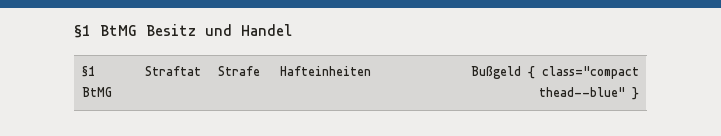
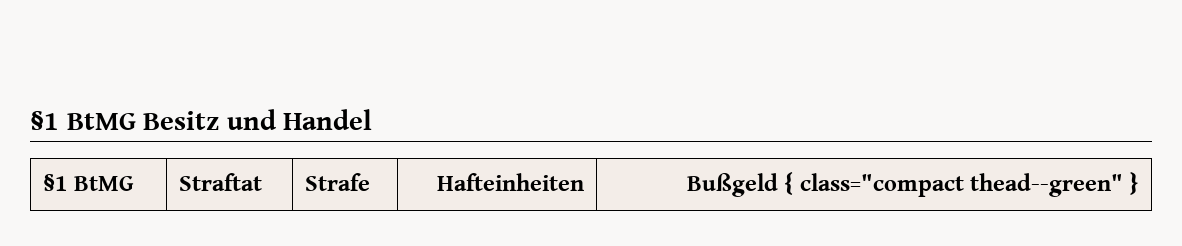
- §1 BtMG | Straftat | Strafe | Hafteinheiten | Bußgeld { class="compact thead--blue" }
+ §1 BtMG | Straftat | Strafe | Hafteinheiten | Bußgeld { class="compact thead--green" }

